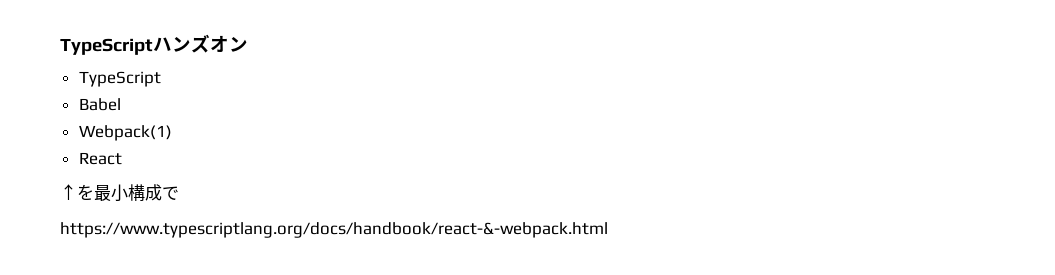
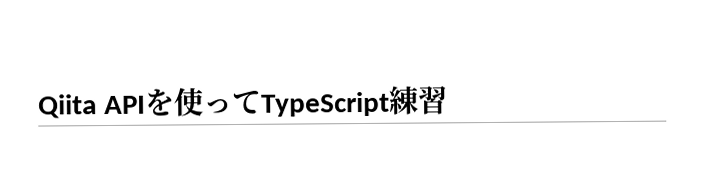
- TypeScriptハンズオン
- TypeScript
- Babel
- Webpack(1)
- React
- ↑を最小構成で
- https://www.typescriptlang.org/docs/handbook/react-&-webpack.html
+ Qiita APIを使ってTypeScript練習

